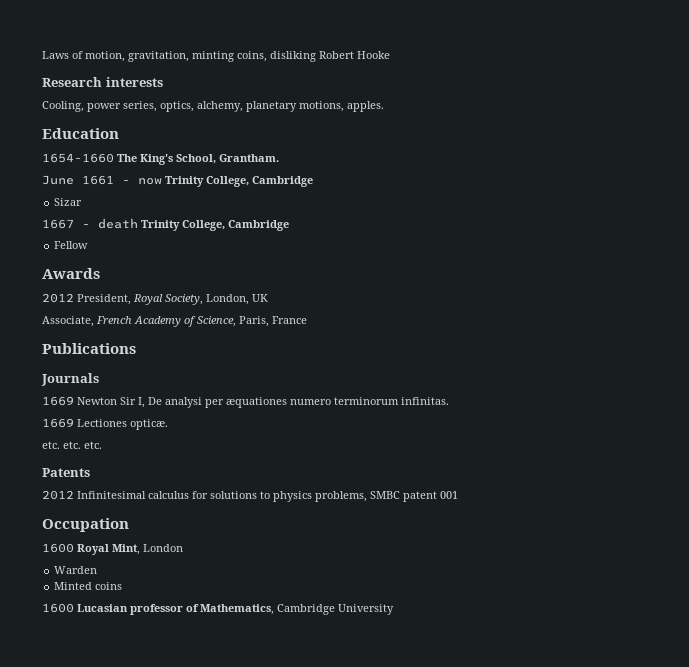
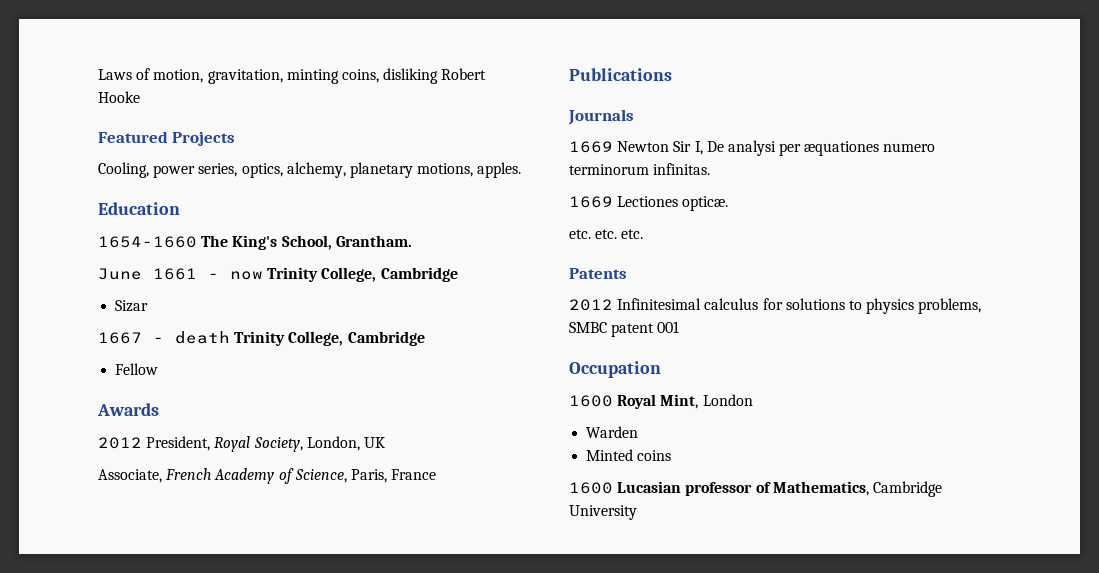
- Research interests
+ Featured Projects

